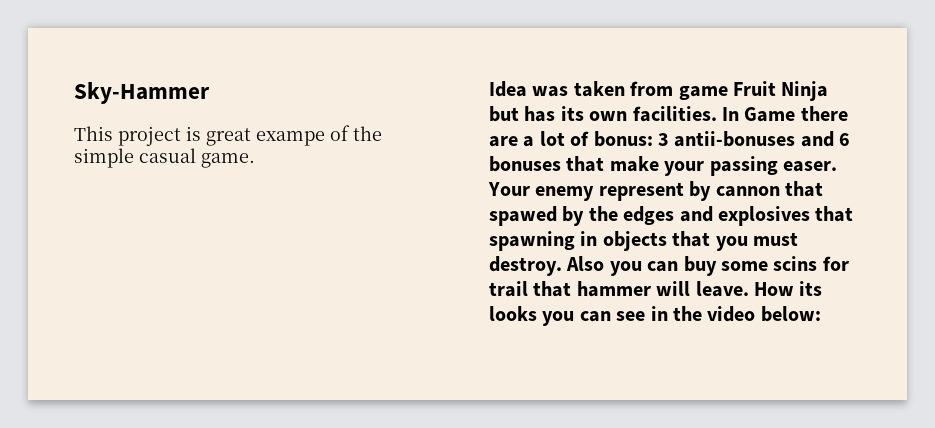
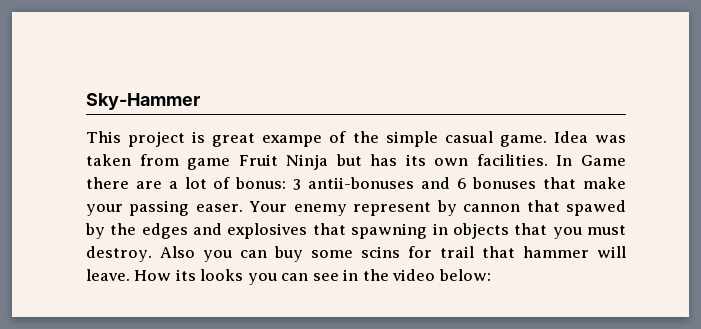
- This project is great exampe of the simple casual game.
- Idea was taken from game Fruit Ninja but has its own facilities.
+ This project is great exampe of the simple casual game. Idea was taken from game Fruit Ninja but has its own facilities.

